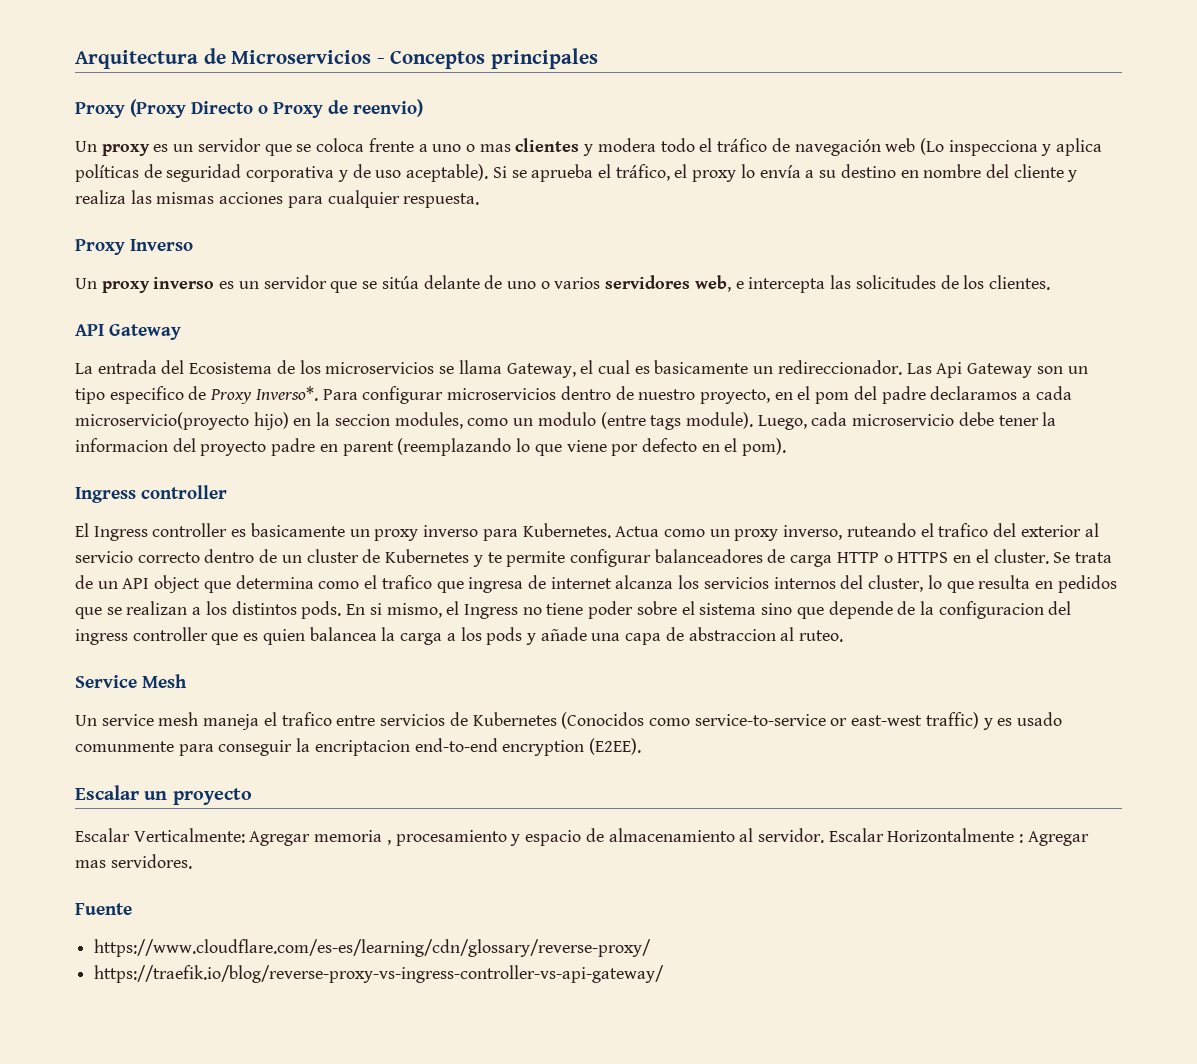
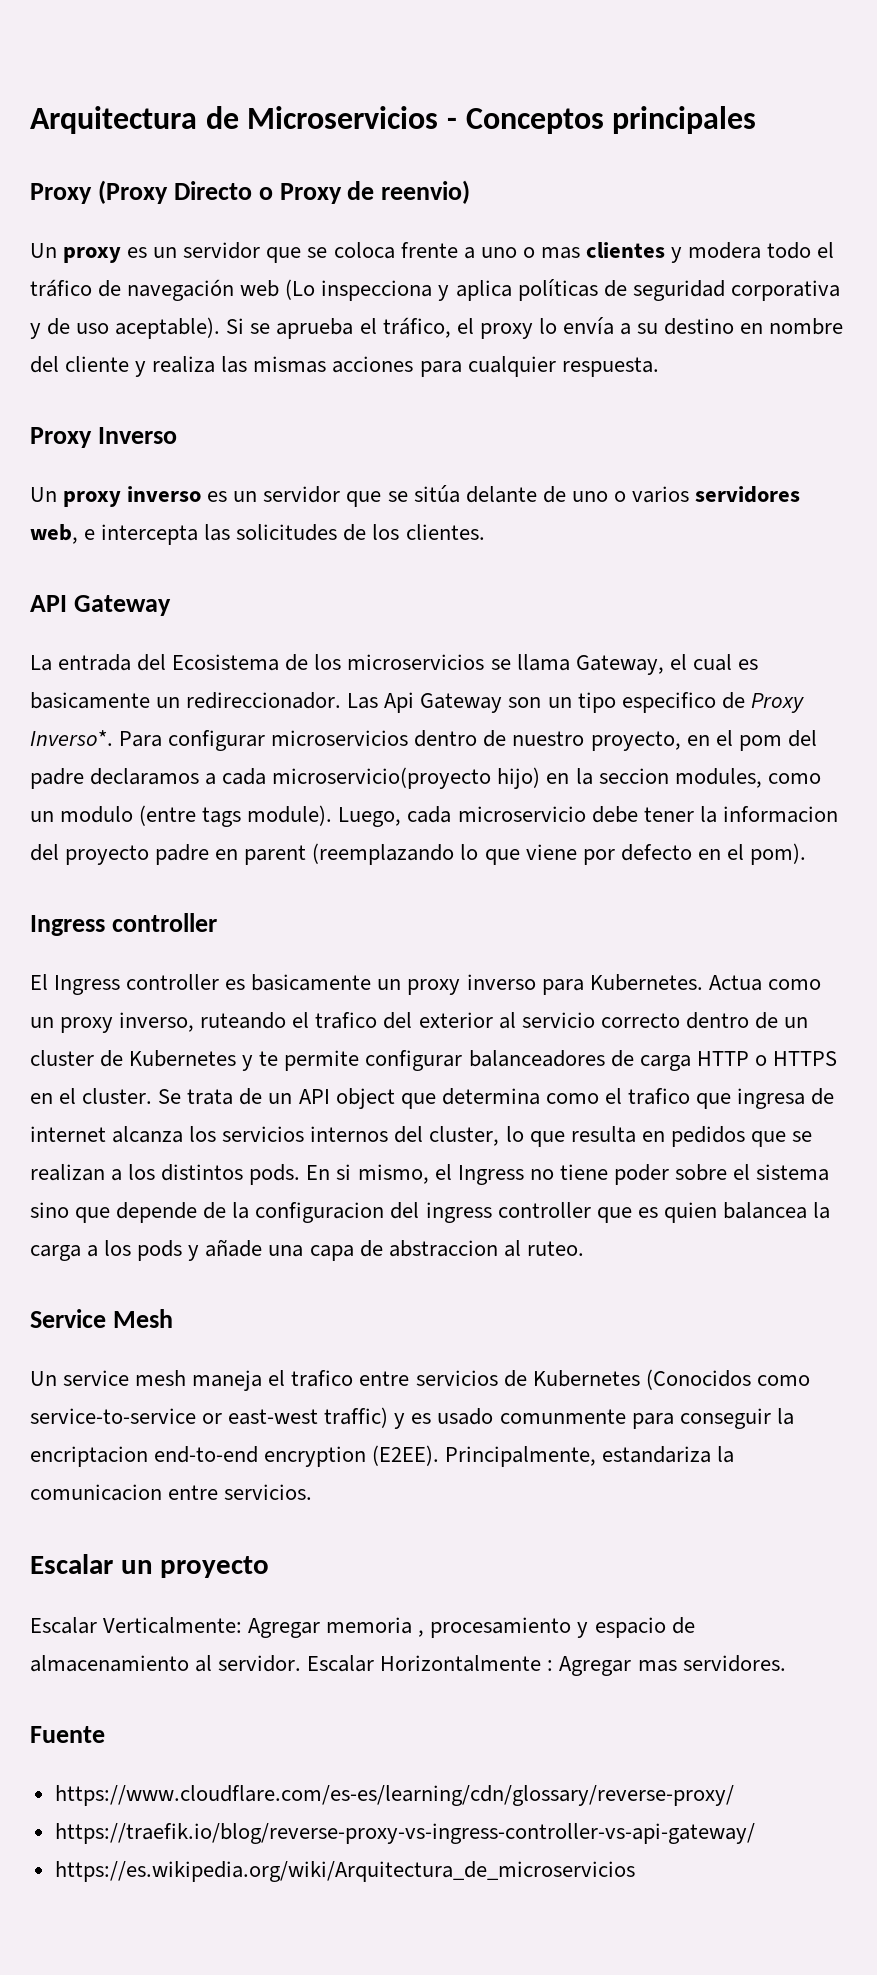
+ Principalmente, estandariza la comunicacion entre servicios.
+ https://es.wikipedia.org/wiki/Arquitectura_de_microservicios

